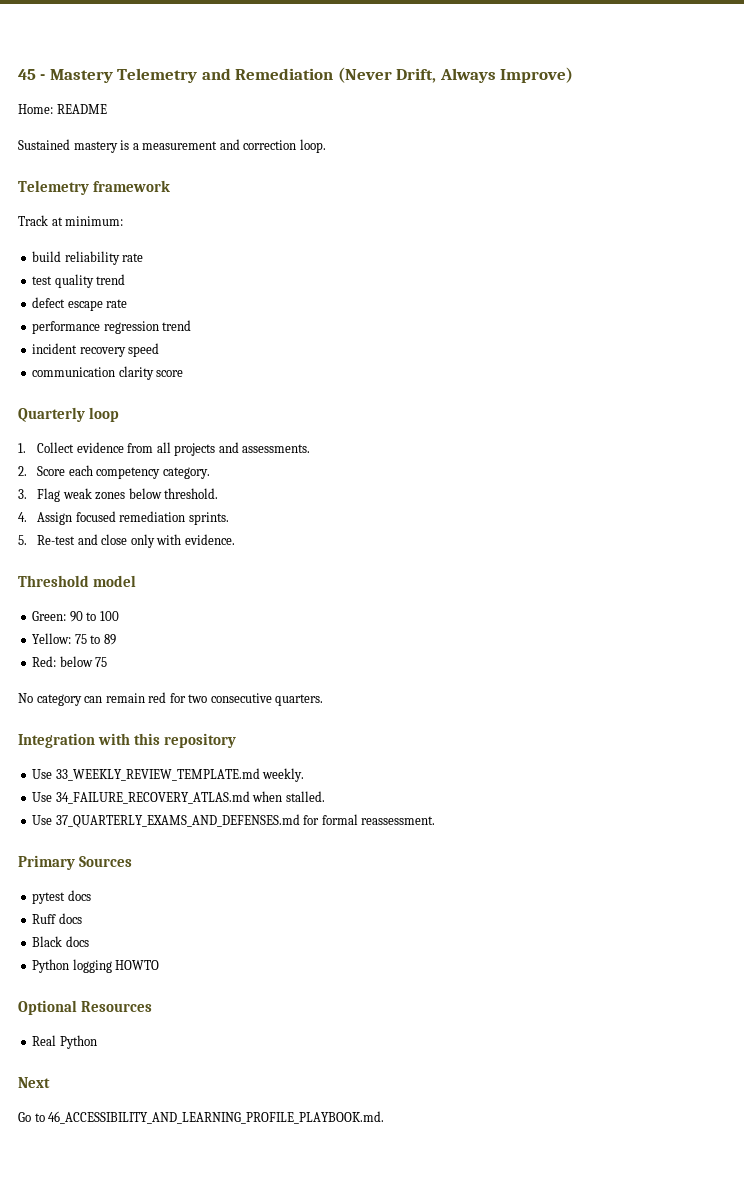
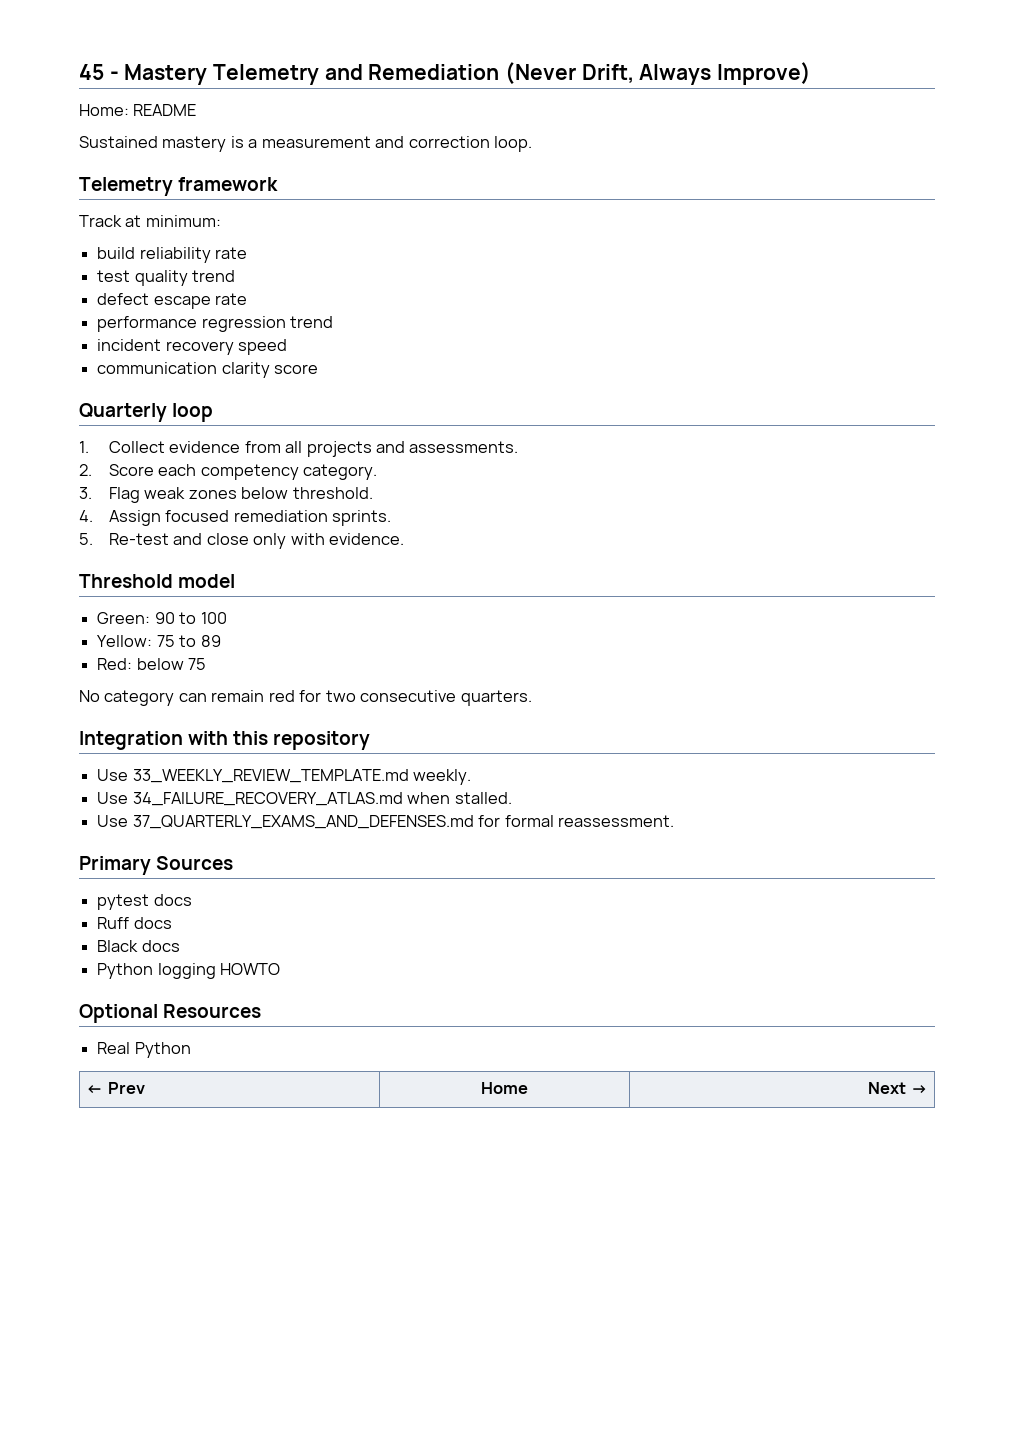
- Next
- Go to 46_ACCESSIBILITY_AND_LEARNING_PROFILE_PLAYBOOK.md.
+ ← Prev | Home | Next →

